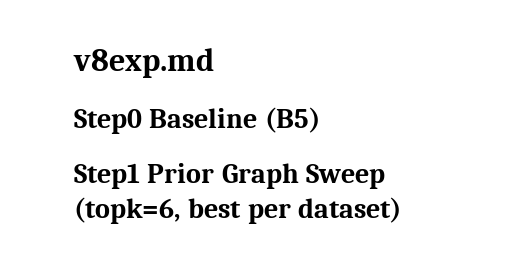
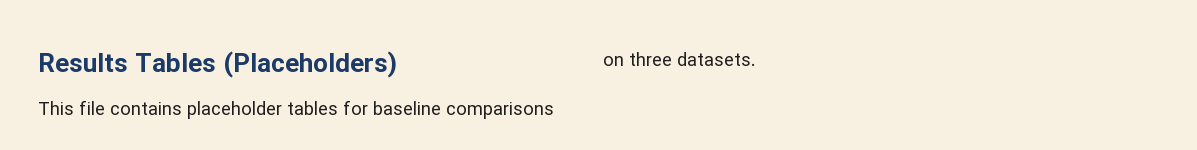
- v8exp.md
- Step0 Baseline (B5)
- Step1 Prior Graph Sweep (topk=6, best per dataset)
+ Results Tables (Placeholders)
+ This file contains placeholder tables for baseline comparisons on three datasets.

